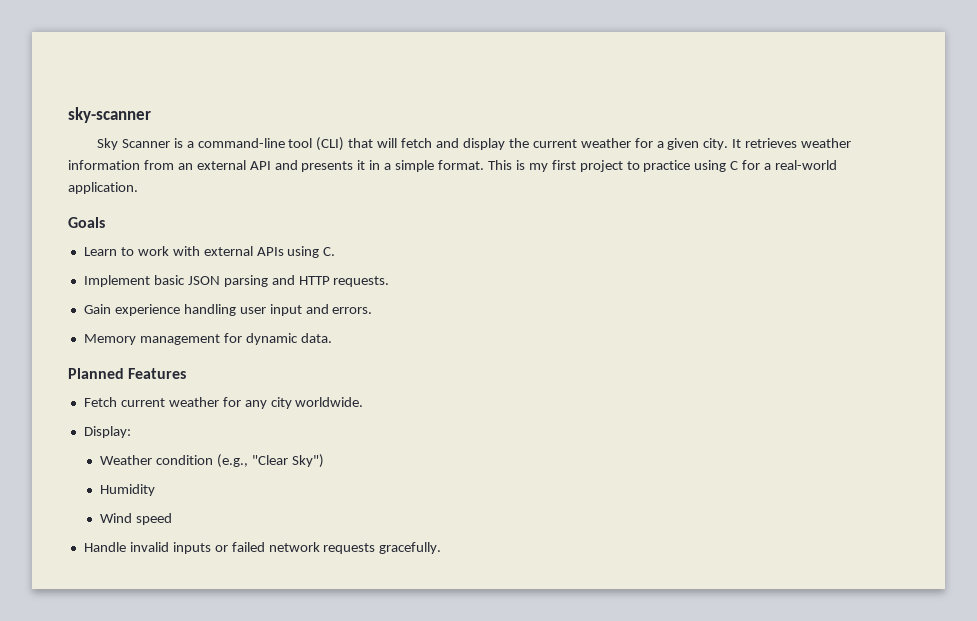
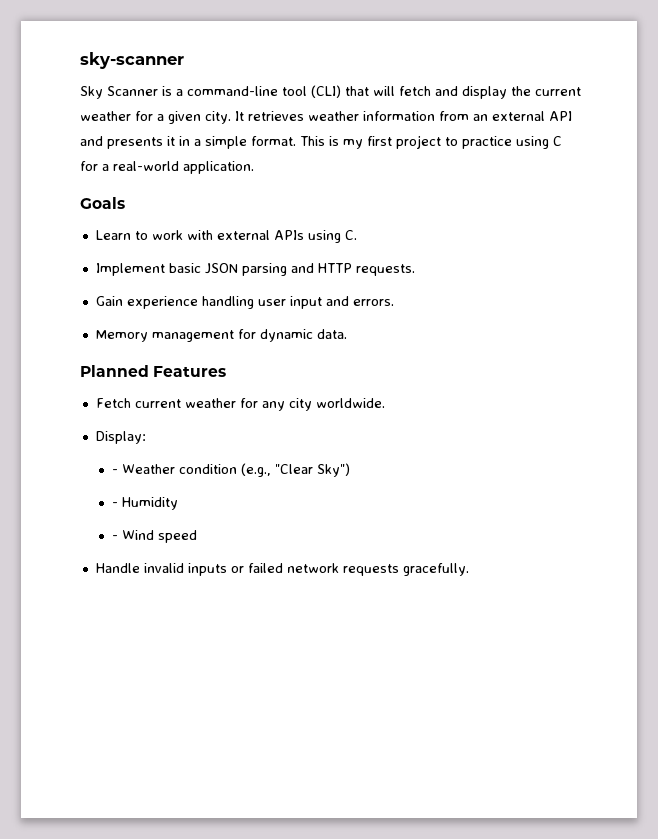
- Weather condition (e.g., "Clear Sky")
+ - Weather condition (e.g., "Clear Sky")
- Humidity
+ - Humidity
- Wind speed
+ - Wind speed

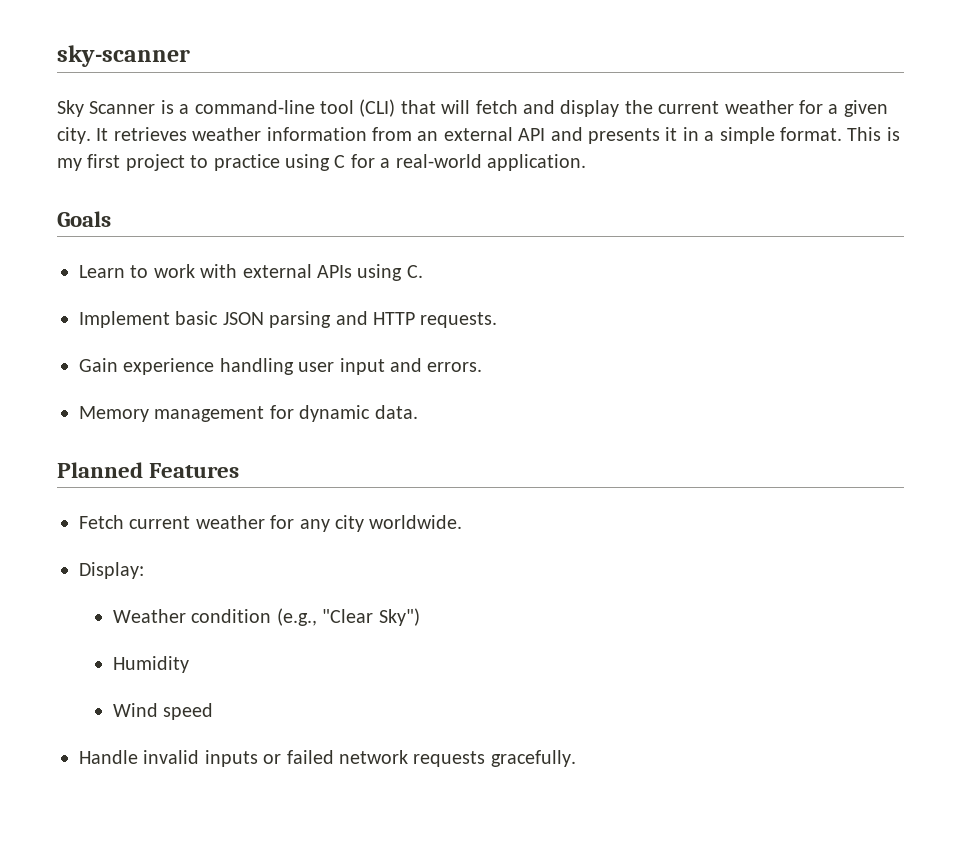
- - Weather condition (e.g., "Clear Sky")
+ Weather condition (e.g., "Clear Sky")
- - Humidity
+ Humidity
- - Wind speed
+ Wind speed

